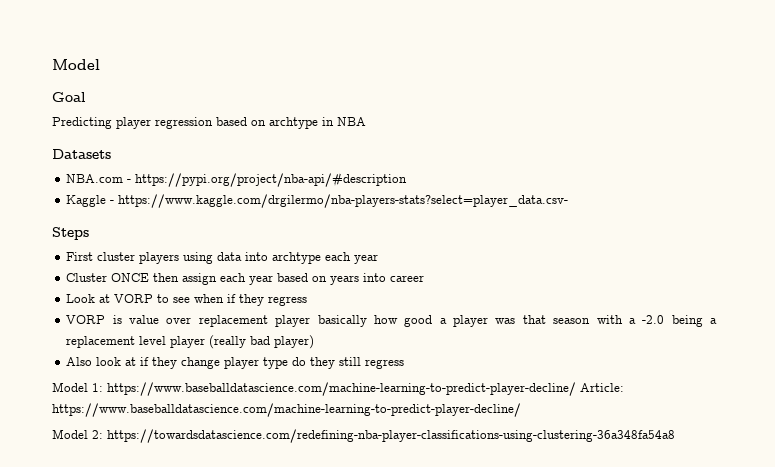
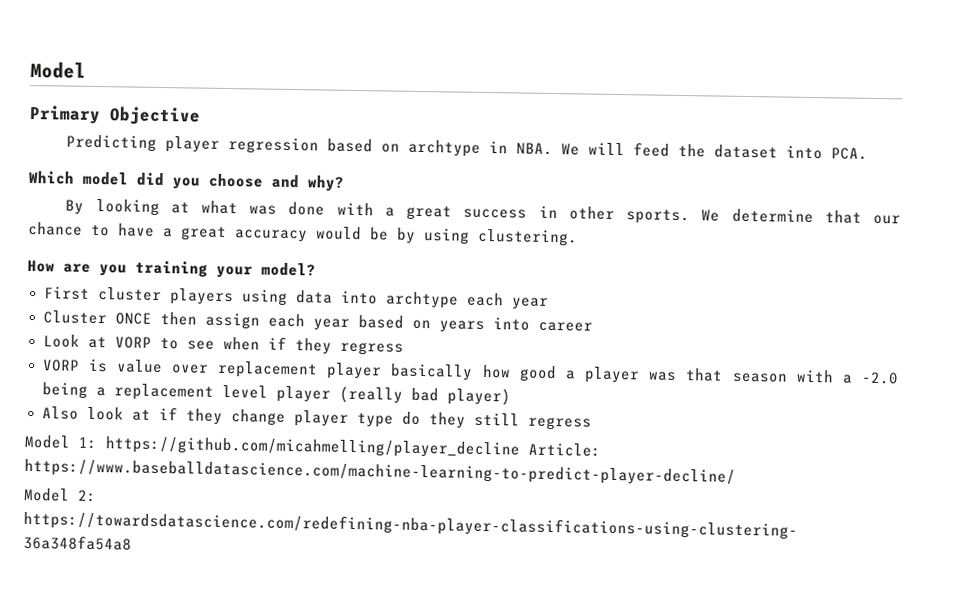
- Goal
+ Primary Objective
- Predicting player regression based on archtype in NBA
- Datasets
- NBA.com - https://pypi.org/project/nba-api/#description
- Kaggle - https://www.kaggle.com/drgilermo/nba-players-stats?select=player_data.csv-
- Steps
+ Predicting player regression based on archtype in NBA. We will feed the dataset into PCA.
+ Which model did you choose and why?
+ By looking at what was done with a great success in other sports. We determine that our chance to have a great accuracy would be by using clustering.
+ How are you training your model?
- Model 1: https://www.baseballdatascience.com/machine-learning-to-predict-player-decline/ Article: https://www.baseballdatascience.com/machine-learning-to-predict-player-decline/
+ Model 1: https://github.com/micahmelling/player_decline Article: https://www.baseballdatascience.com/machine-learning-to-predict-player-decline/

